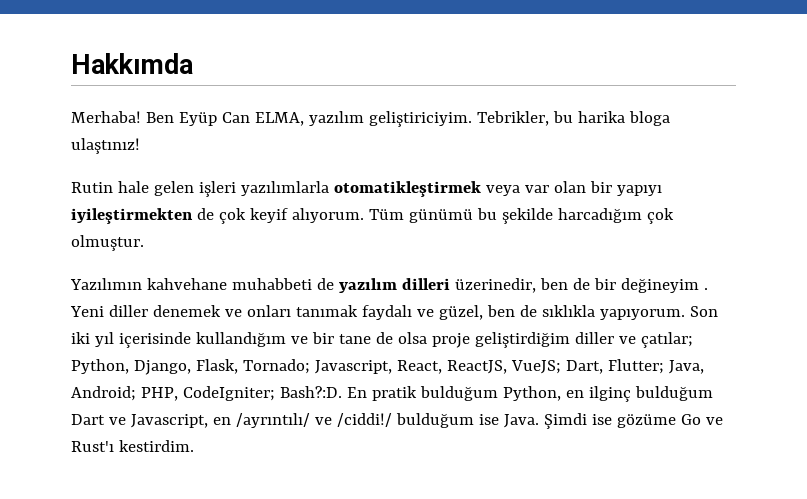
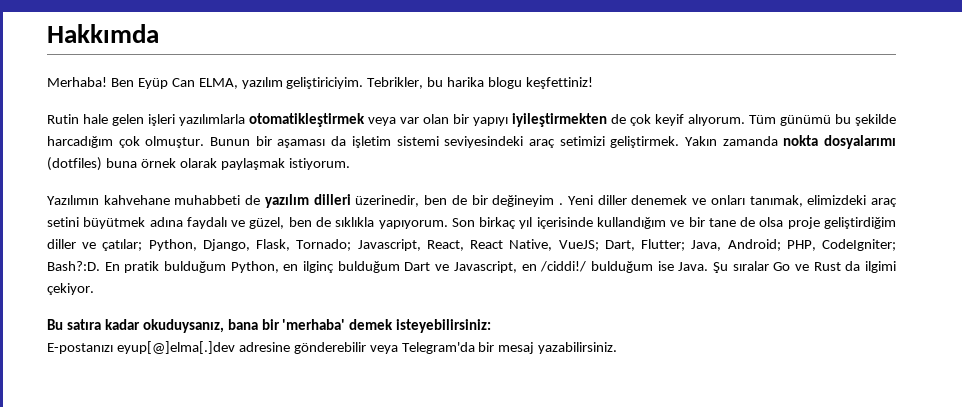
- Tebrikler, bu harika bloga ulaştınız!
+ Tebrikler, bu harika blogu keşfettiniz!
+ Bunun bir aşaması da işletim sistemi seviyesindeki araç setimizi geliştirmek. Yakın zamanda nokta dosyalarımı (dotfiles) buna örnek olarak paylaşmak istiyorum.
- Yeni diller denemek ve onları tanımak faydalı ve güzel, ben de sıklıkla yapıyorum.
+ Yeni diller denemek ve onları tanımak, elimizdeki araç setini büyütmek adına faydalı ve güzel, ben de sıklıkla yapıyorum.
- Son iki yıl içerisinde kullandığım ve bir tane de olsa proje geliştirdiğim diller ve çatılar; Python, Django, Flask, Tornado; Javascript, React, ReactJS, VueJS; Dart, Flutter; Java, Android; PHP, CodeIgniter; Bash?:D.
+ Son birkaç yıl içerisinde kullandığım ve bir tane de olsa proje geliştirdiğim diller ve çatılar; Python, Django, Flask, Tornado; Javascript, React, React Native, VueJS; Dart, Flutter; Java, Android; PHP, CodeIgniter; Bash?:D.
- En pratik bulduğum Python, en ilginç bulduğum Dart ve Javascript, en /ayrıntılı/ ve /ciddi!/ bulduğum ise Java.
+ En pratik bulduğum Python, en ilginç bulduğum Dart ve Javascript, en /ciddi!/ bulduğum ise Java.
- Şimdi ise gözüme Go ve Rust'ı kestirdim.
+ Şu sıralar Go ve Rust da ilgimi çekiyor.
+ Bu satıra kadar okuduysanız, bana bir 'merhaba' demek isteyebilirsiniz:
+ E-postanızı eyup[@]elma[.]dev adresine gönderebilir veya Telegram'da bir mesaj yazabilirsiniz.

